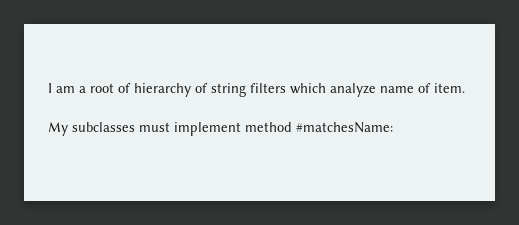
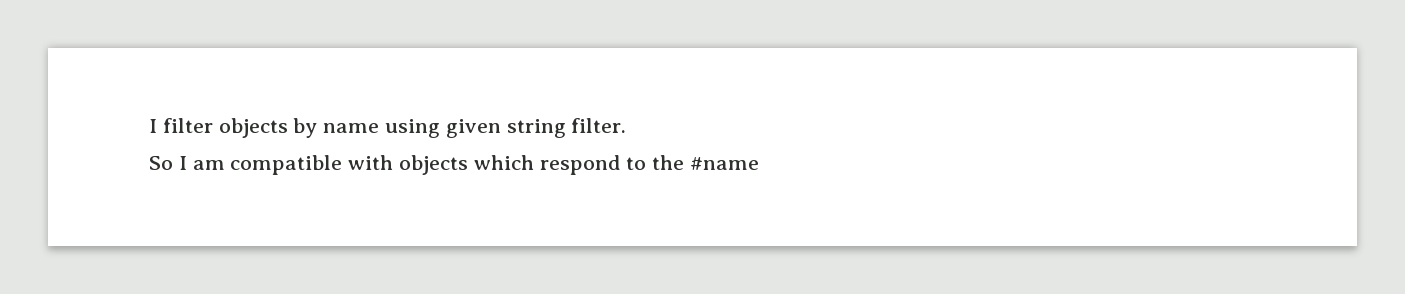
- I am a root of hierarchy of string filters which analyze name of item.
- My subclasses must implement method #matchesName:
+ I filter objects by name using given string filter.
+ So I am compatible with objects which respond to the #name

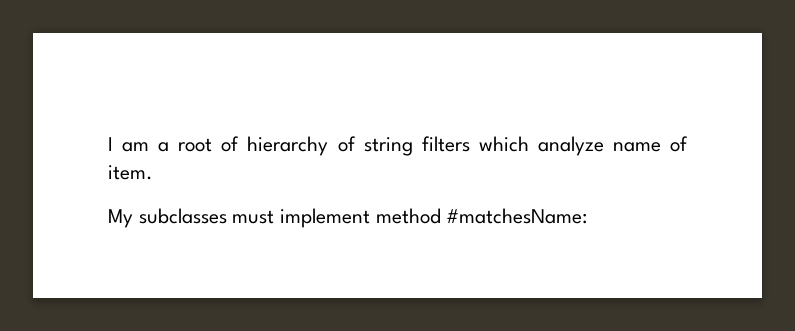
- I filter objects by name using given string filter.
- So I am compatible with objects which respond to the #name
+ I am a root of hierarchy of string filters which analyze name of item.
+ My subclasses must implement method #matchesName:

